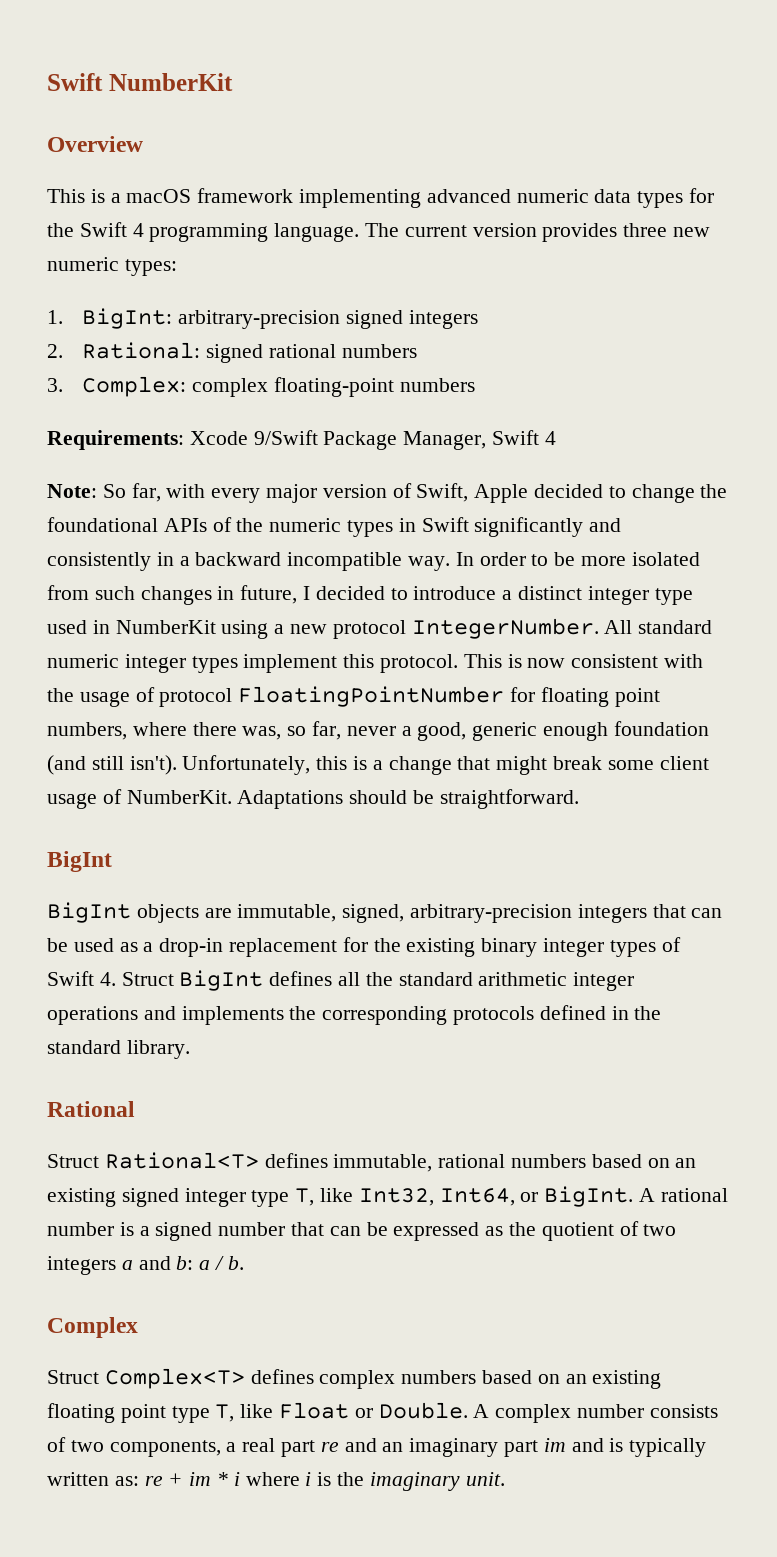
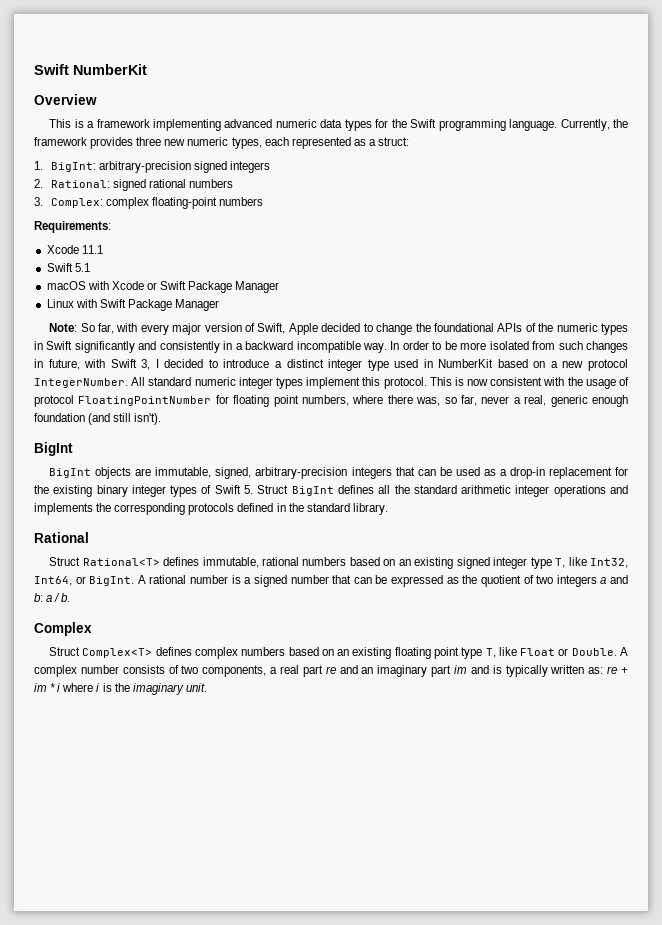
- This is a macOS framework implementing advanced numeric data types for the Swift 4 programming language.
+ This is a framework implementing advanced numeric data types for the Swift programming language.
- The current version provides three new numeric types:
+ Currently, the framework provides three new numeric types, each represented as a struct:
- Requirements: Xcode 9/Swift Package Manager, Swift 4
+ Requirements:
+ Xcode 11.1
+ Swift 5.1
+ macOS with Xcode or Swift Package Manager
+ Linux with Swift Package Manager
- In order to be more isolated from such changes in future, I decided to introduce a distinct integer type used in NumberKit using a new protocol IntegerNumber.
+ In order to be more isolated from such changes in future, with Swift 3, I decided to introduce a distinct integer type used in NumberKit based on a new protocol IntegerNumber.
- This is now consistent with the usage of protocol FloatingPointNumber for floating point numbers, where there was, so far, never a good, generic enough foundation (and still isn't). Unfortunately, this is a change that might break some client usage of NumberKit. Adaptations should be straightforward.
+ This is now consistent with the usage of protocol FloatingPointNumber for floating point numbers, where there was, so far, never a real, generic enough foundation (and still isn't).
- BigInt objects are immutable, signed, arbitrary-precision integers that can be used as a drop-in replacement for the existing binary integer types of Swift 4. Struct BigInt defines all the standard arithmetic integer operations and implements the corresponding protocols defined in the standard library.
+ BigInt objects are immutable, signed, arbitrary-precision integers that can be used as a drop-in replacement for the existing binary integer types of Swift 5. Struct BigInt defines all the standard arithmetic integer operations and implements the corresponding protocols defined in the standard library.

